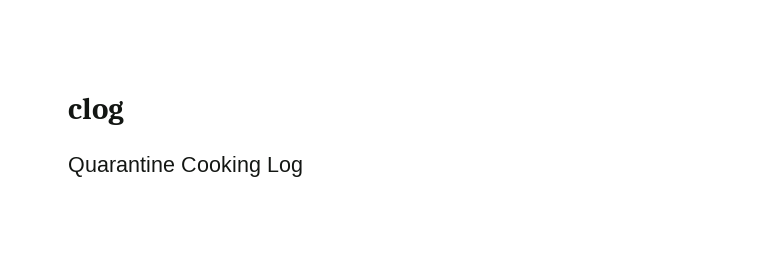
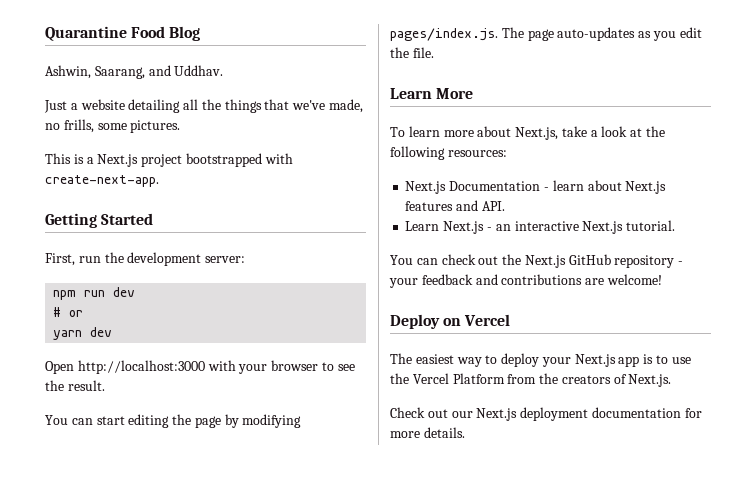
- clog
- Quarantine Cooking Log
+ Quarantine Food Blog
+ Ashwin, Saarang, and Uddhav.
+ Just a website detailing all the things that we've made, no frills, some pictures.
+ This is a Next.js project bootstrapped with create-next-app.
+ Getting Started
+ First, run the development server:
+ npm run dev
+ # or
+ yarn dev
+ Open http://localhost:3000 with your browser to see the result.
+ You can start editing the page by modifying pages/index.js. The page auto-updates as you edit the file.
+ Learn More
+ To learn more about Next.js, take a look at the following resources:
+ Next.js Documentation - learn about Next.js features and API.
+ Learn Next.js - an interactive Next.js tutorial.
+ You can check out the Next.js GitHub repository - your feedback and contributions are welcome!
+ Deploy on Vercel
+ The easiest way to deploy your Next.js app is to use the Vercel Platform from the creators of Next.js.
+ Check out our Next.js deployment documentation for more details.

